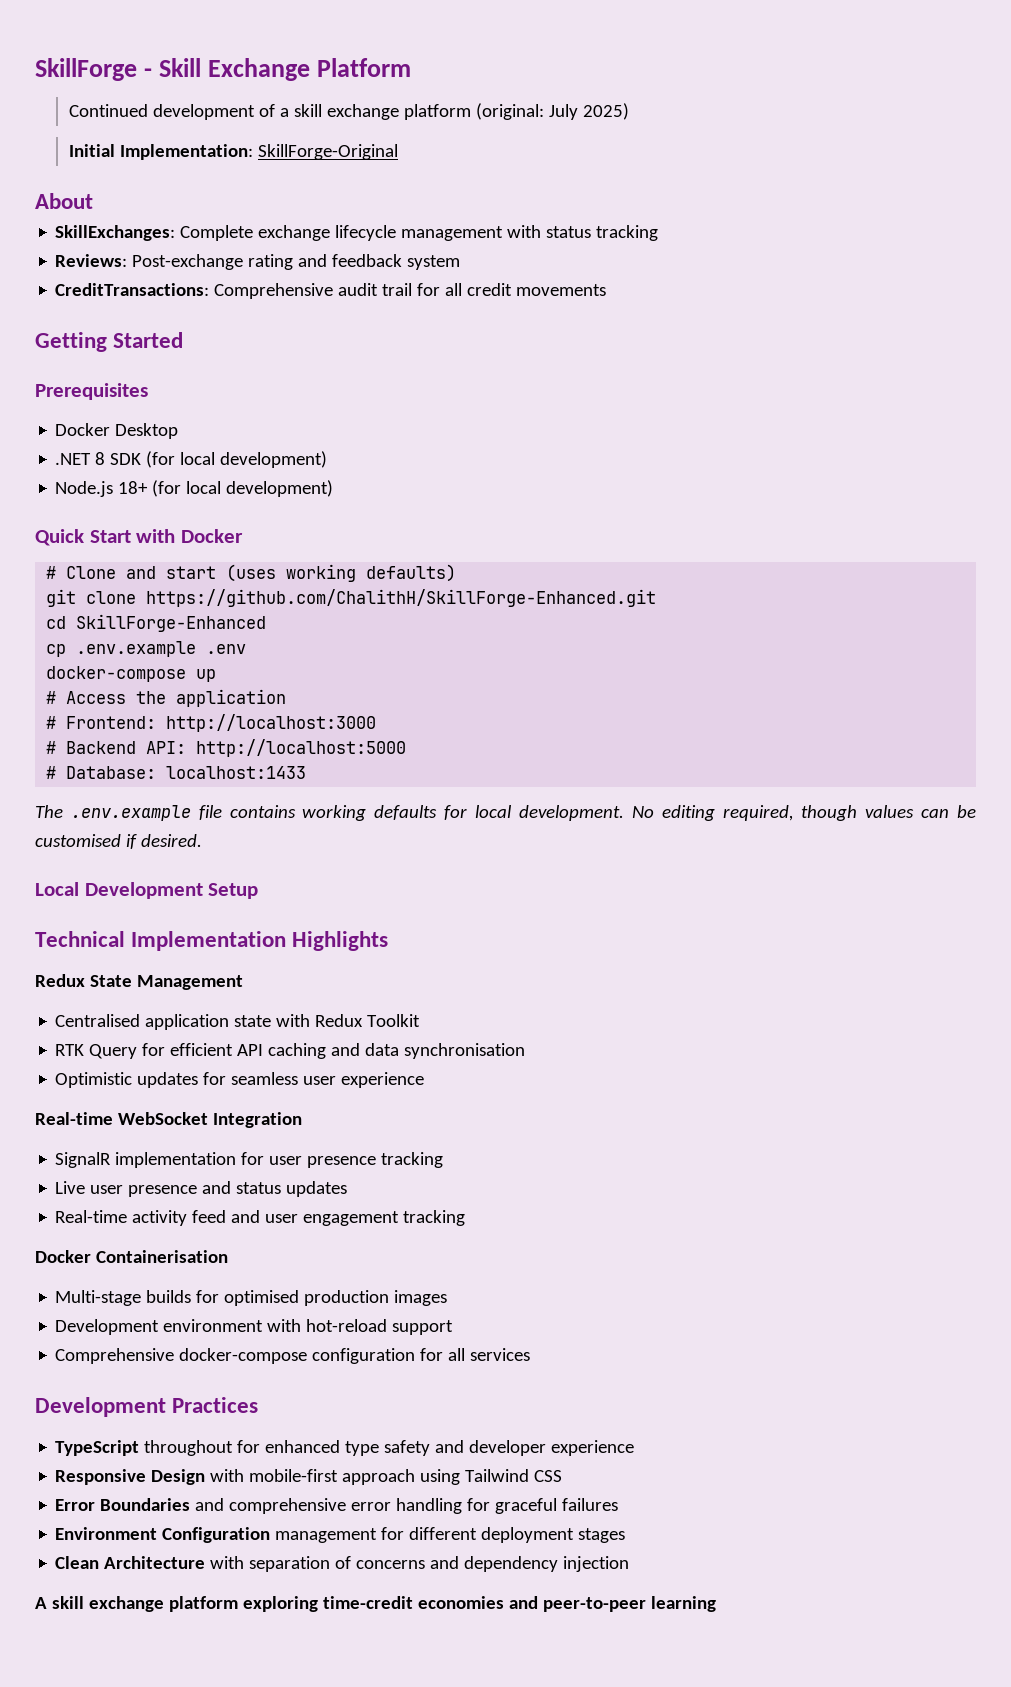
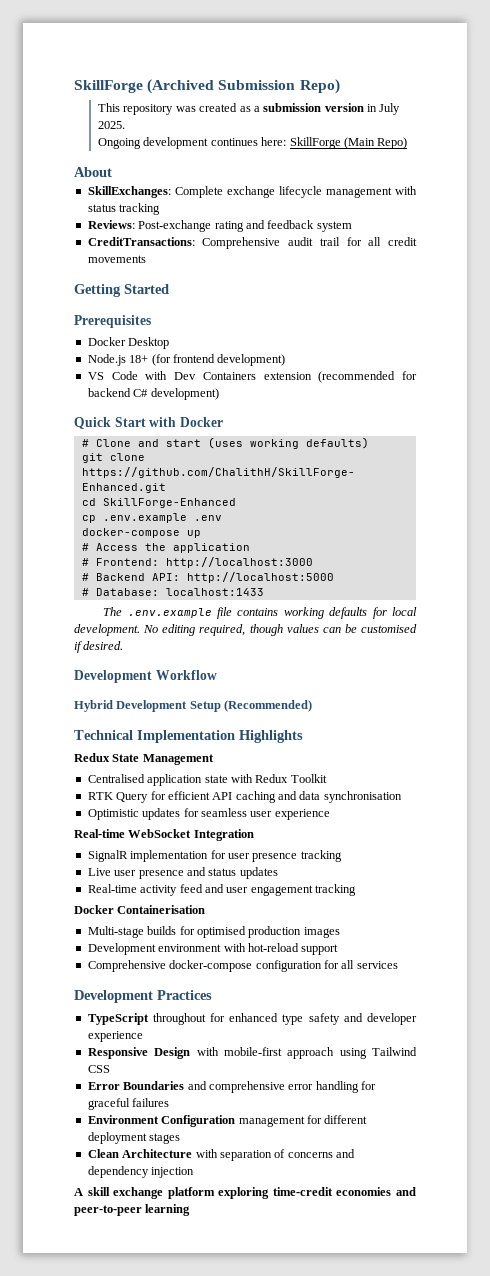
- SkillForge - Skill Exchange Platform
- Continued development of a skill exchange platform (original: July 2025)
- Initial Implementation: SkillForge-Original
+ SkillForge (Archived Submission Repo)
+ This repository was created as a submission version in July 2025.
+ Ongoing development continues here: SkillForge (Main Repo)
- .NET 8 SDK (for local development)
- Node.js 18+ (for local development)
+ Node.js 18+ (for frontend development)
+ VS Code with Dev Containers extension (recommended for backend C# development)
- Local Development Setup
+ Development Workflow
+ Hybrid Development Setup (Recommended)

